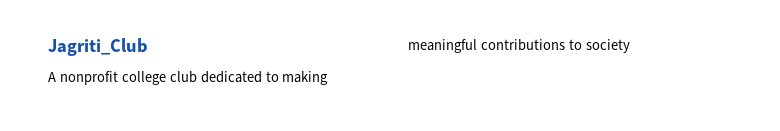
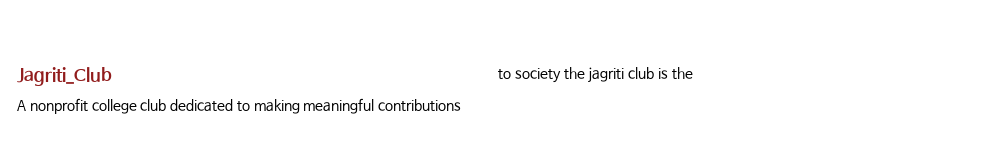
- A nonprofit college club dedicated to making meaningful contributions to society
+ A nonprofit college club dedicated to making meaningful contributions to society the jagriti club is the

